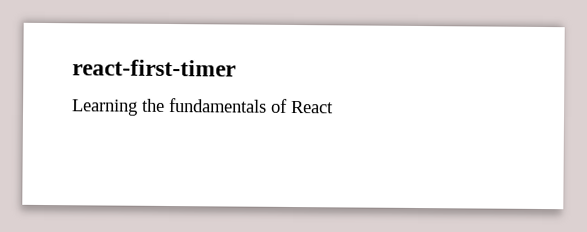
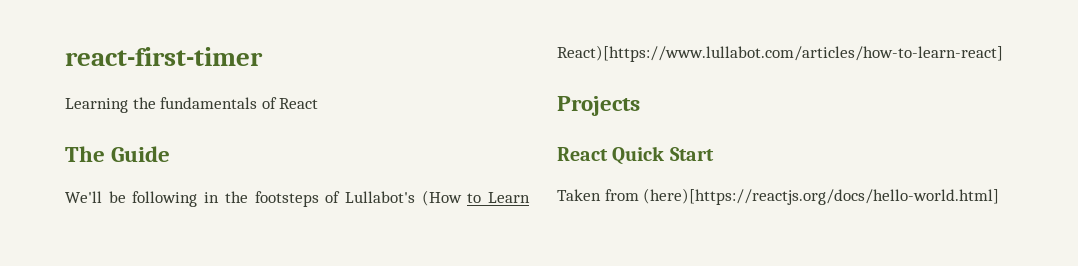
+ The Guide
+ We'll be following in the footsteps of Lullabot's (How to Learn React)[https://www.lullabot.com/articles/how-to-learn-react]
+ Projects
+ React Quick Start
+ Taken from (here)[https://reactjs.org/docs/hello-world.html]

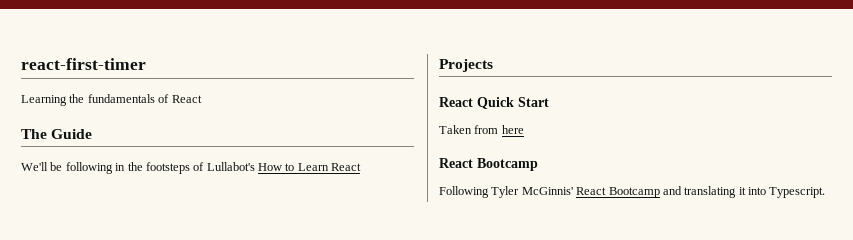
- We'll be following in the footsteps of Lullabot's (How to Learn React)[https://www.lullabot.com/articles/how-to-learn-react]
+ We'll be following in the footsteps of Lullabot's How to Learn React
- Taken from (here)[https://reactjs.org/docs/hello-world.html]
+ Taken from here
+ React Bootcamp
+ Following Tyler McGinnis' React Bootcamp and translating it into Typescript.

